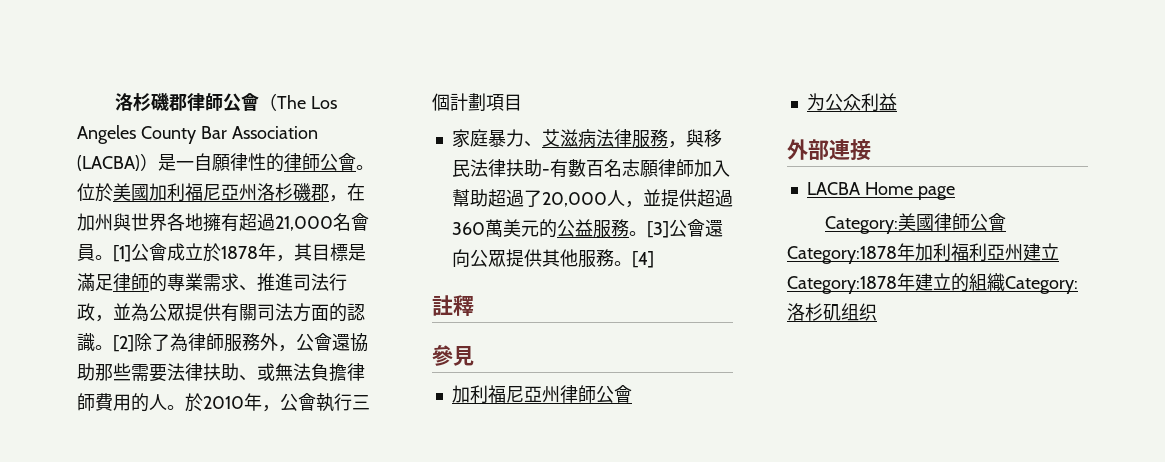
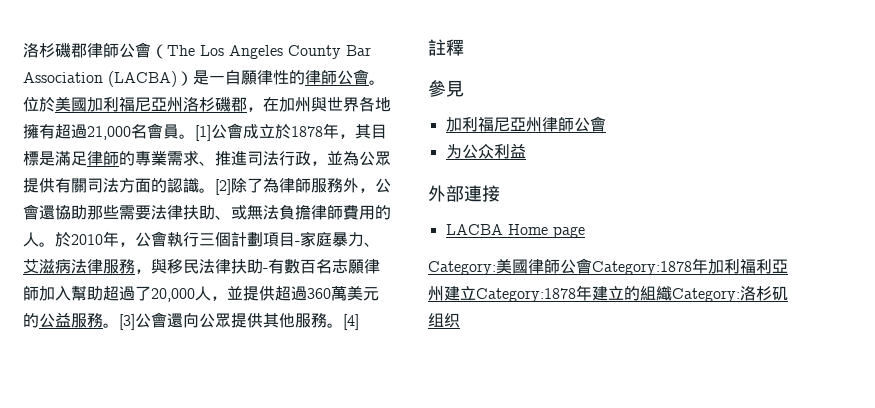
- 於2010年，公會執行三個計劃項目
- 家庭暴力、艾滋病法律服務，與移民法律扶助-有數百名志願律師加入幫助超過了20,000人，並提供超過360萬美元的公益服務。
+ 於2010年，公會執行三個計劃項目-家庭暴力、艾滋病法律服務，與移民法律扶助-有數百名志願律師加入幫助超過了20,000人，並提供超過360萬美元的公益服務。

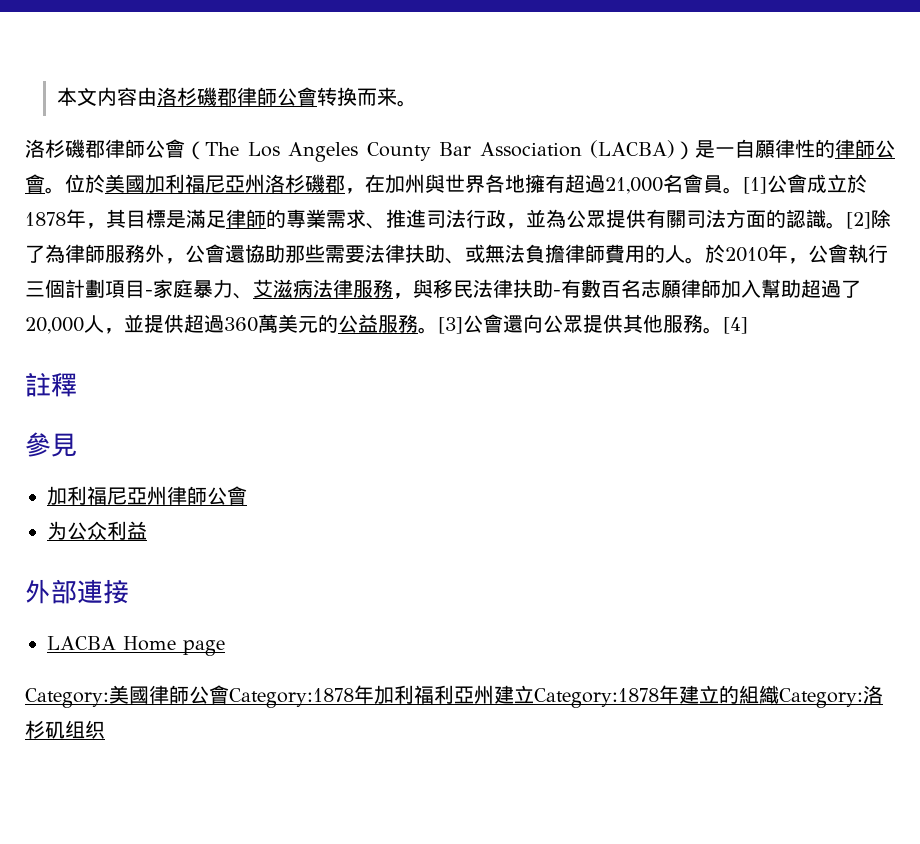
+ 本文内容由洛杉磯郡律師公會转换而来。

